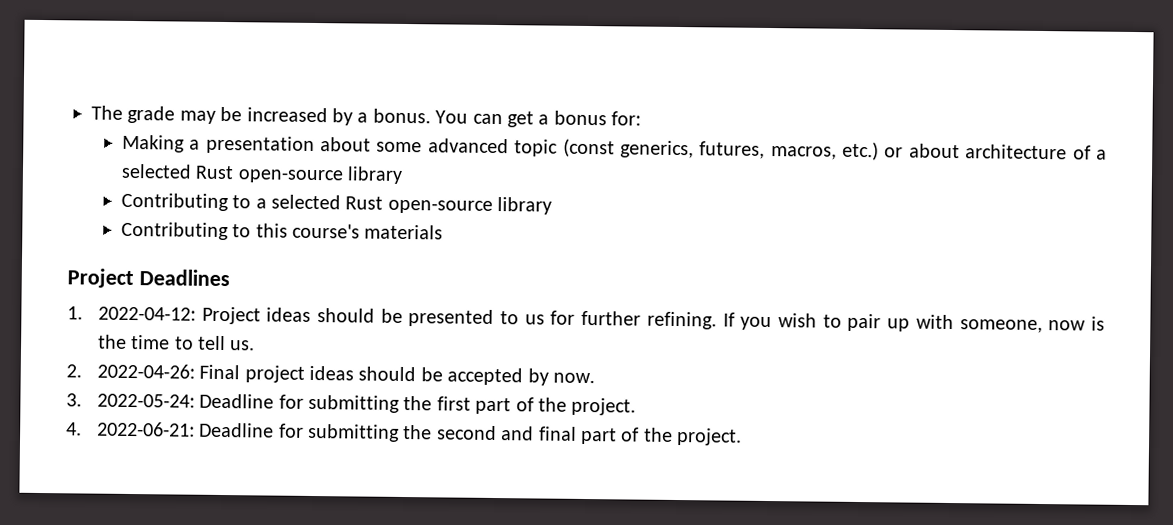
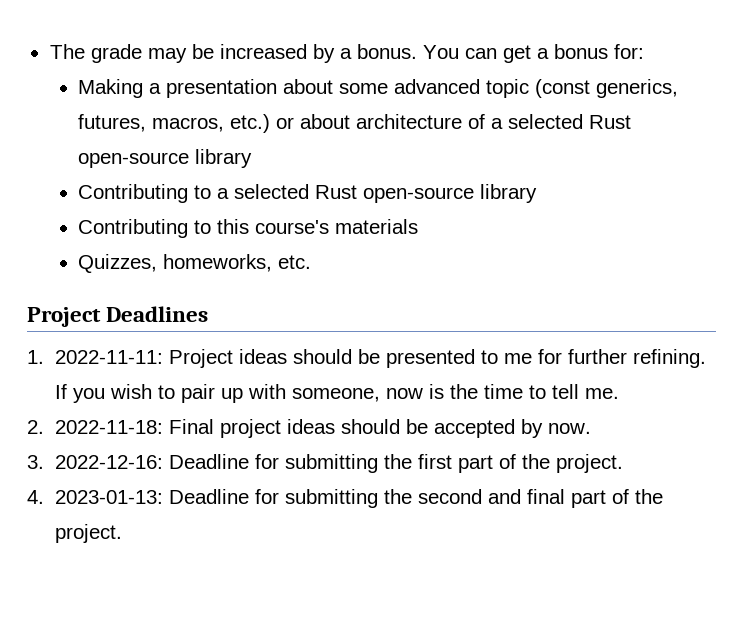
+ Quizzes, homeworks, etc.
- 1. 2022-04-12: Project ideas should be presented to us for further refining.
+ 1. 2022-11-11: Project ideas should be presented to me for further refining.
- If you wish to pair up with someone, now is the time to tell us.
+ If you wish to pair up with someone, now is the time to tell me.
- 2. 2022-04-26: Final project ideas should be accepted by now.
+ 2. 2022-11-18: Final project ideas should be accepted by now.
- 3. 2022-05-24: Deadline for submitting the first part of the project.
+ 3. 2022-12-16: Deadline for submitting the first part of the project.
- 4. 2022-06-21: Deadline for submitting the second and final part of the project.
+ 4. 2023-01-13: Deadline for submitting the second and final part of the project.

